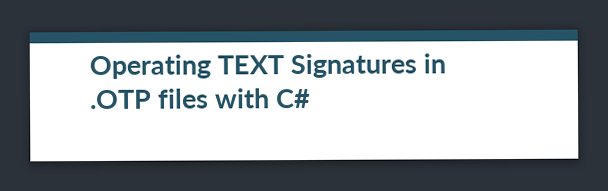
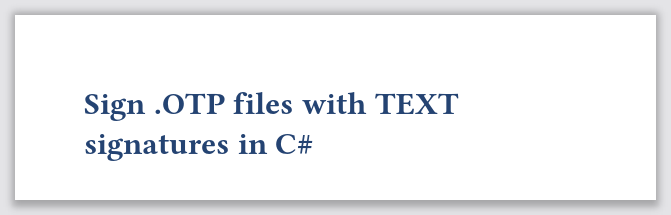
- Operating TEXT Signatures in .OTP files with C#
+ Sign .OTP files with TEXT signatures in C#

